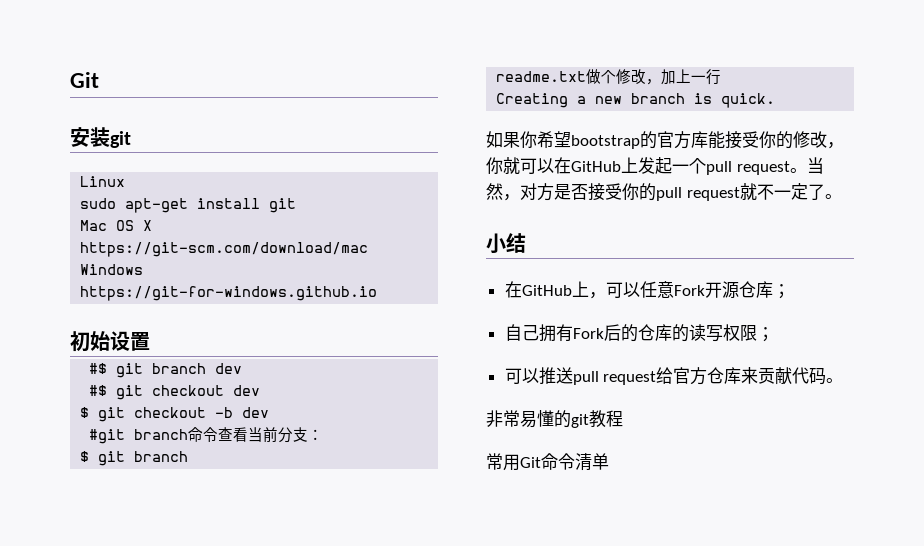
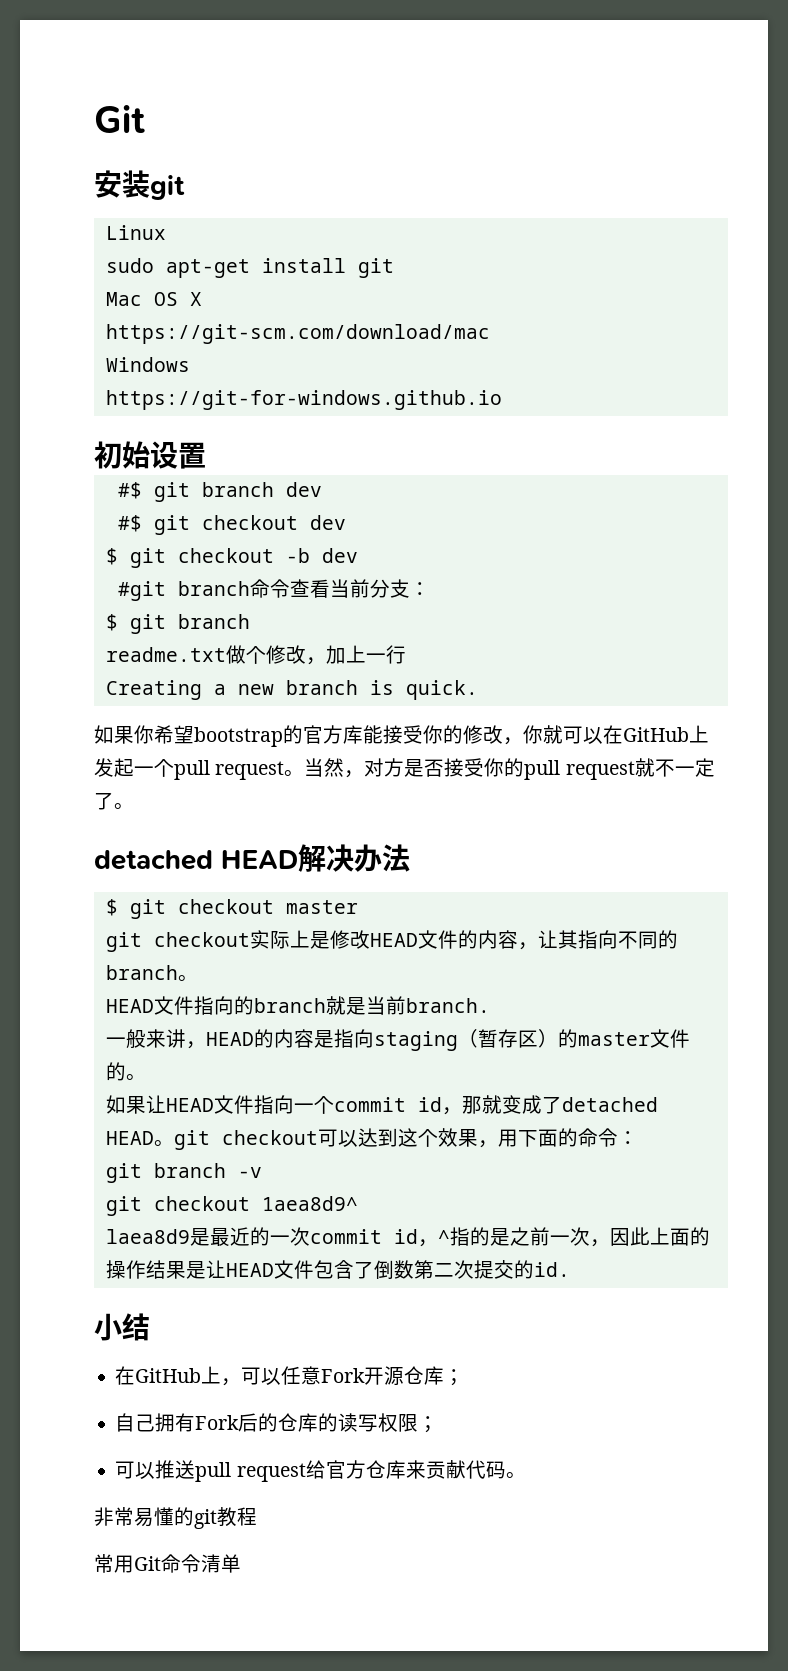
+ detached HEAD解决办法
+ $ git checkout master
+ git checkout实际上是修改HEAD文件的内容，让其指向不同的branch。
+ HEAD文件指向的branch就是当前branch.
+ 一般来讲，HEAD的内容是指向staging（暂存区）的master文件的。
+ 如果让HEAD文件指向一个commit id，那就变成了detached HEAD。git checkout可以达到这个效果，用下面的命令：
+ git branch -v
+ git checkout 1aea8d9^
+ laea8d9是最近的一次commit id，^指的是之前一次，因此上面的操作结果是让HEAD文件包含了倒数第二次提交的id.

